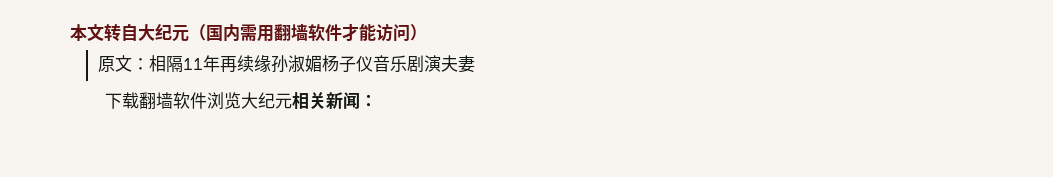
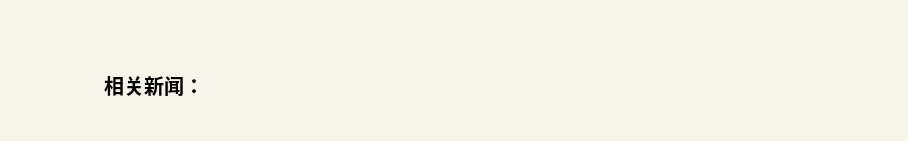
- 本文转自大纪元（国内需用翻墙软件才能访问）
- 原文：相隔11年再续缘孙淑媚杨子仪音乐剧演夫妻
- 下载翻墙软件浏览大纪元相关新闻：
+ 相关新闻：

